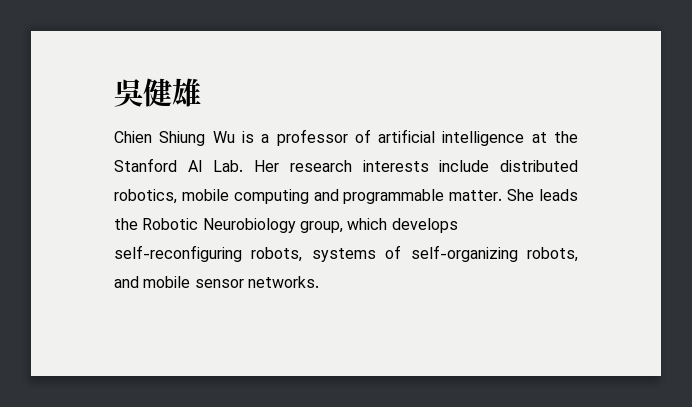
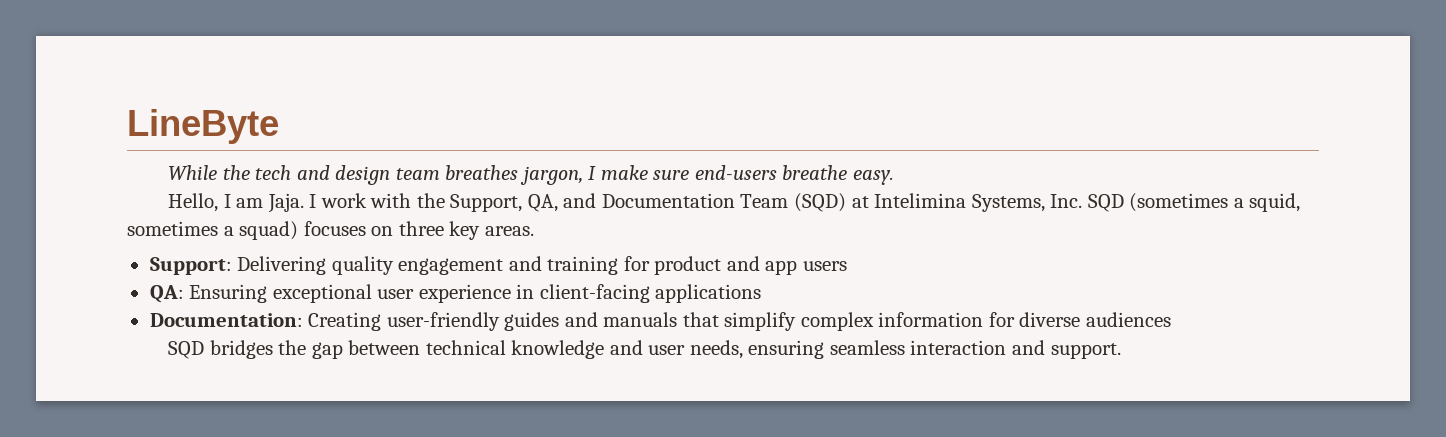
- 吳健雄
- Chien Shiung Wu is a professor of artificial intelligence at the Stanford AI Lab. Her research interests include distributed robotics, mobile computing and programmable matter. She leads the Robotic Neurobiology group, which develops self-reconfiguring robots, systems of self-organizing robots, and mobile sensor networks.
+ LineByte
+ While the tech and design team breathes jargon, I make sure end-users breathe easy.
+ Hello, I am Jaja. I work with the Support, QA, and Documentation Team (SQD) at Intelimina Systems, Inc. SQD (sometimes a squid, sometimes a squad) focuses on three key areas.
+ Support: Delivering quality engagement and training for product and app users
+ QA: Ensuring exceptional user experience in client-facing applications
+ Documentation: Creating user-friendly guides and manuals that simplify complex information for diverse audiences
+ SQD bridges the gap between technical knowledge and user needs, ensuring seamless interaction and support.

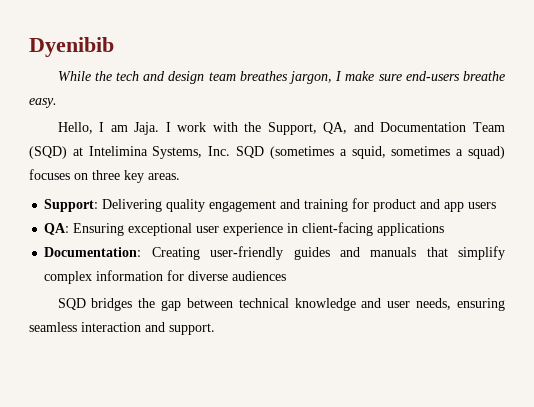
- LineByte
+ Dyenibib

